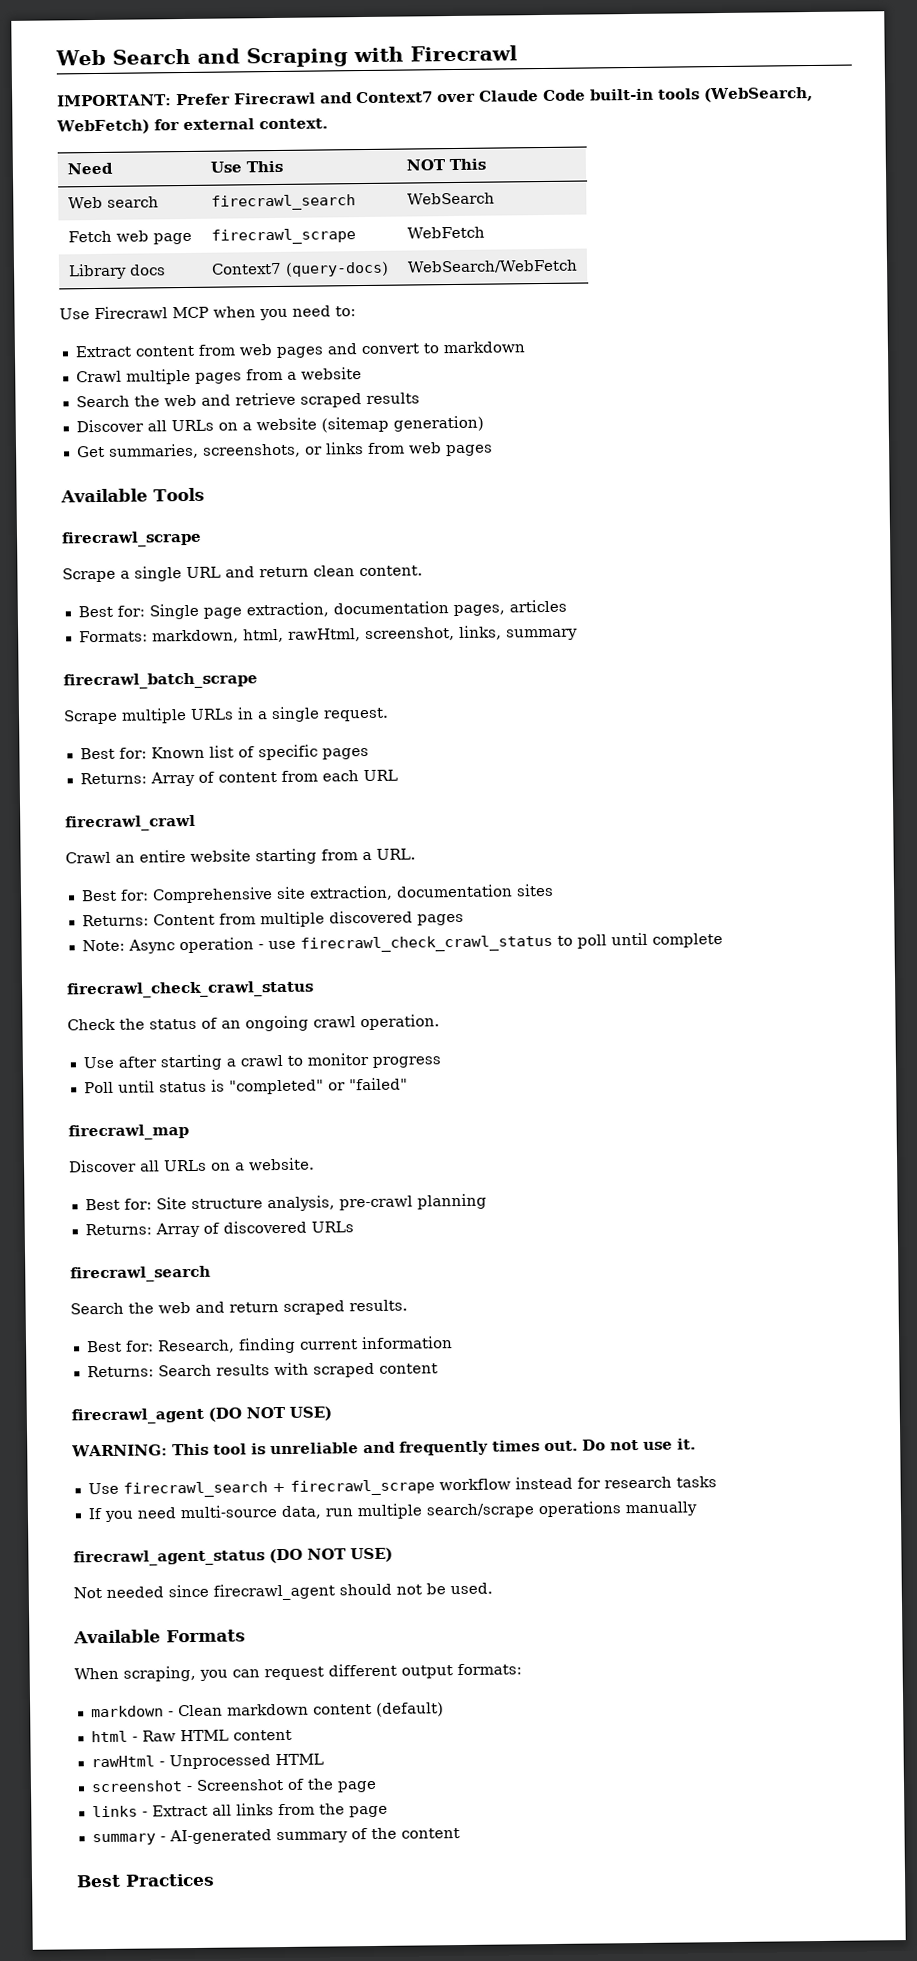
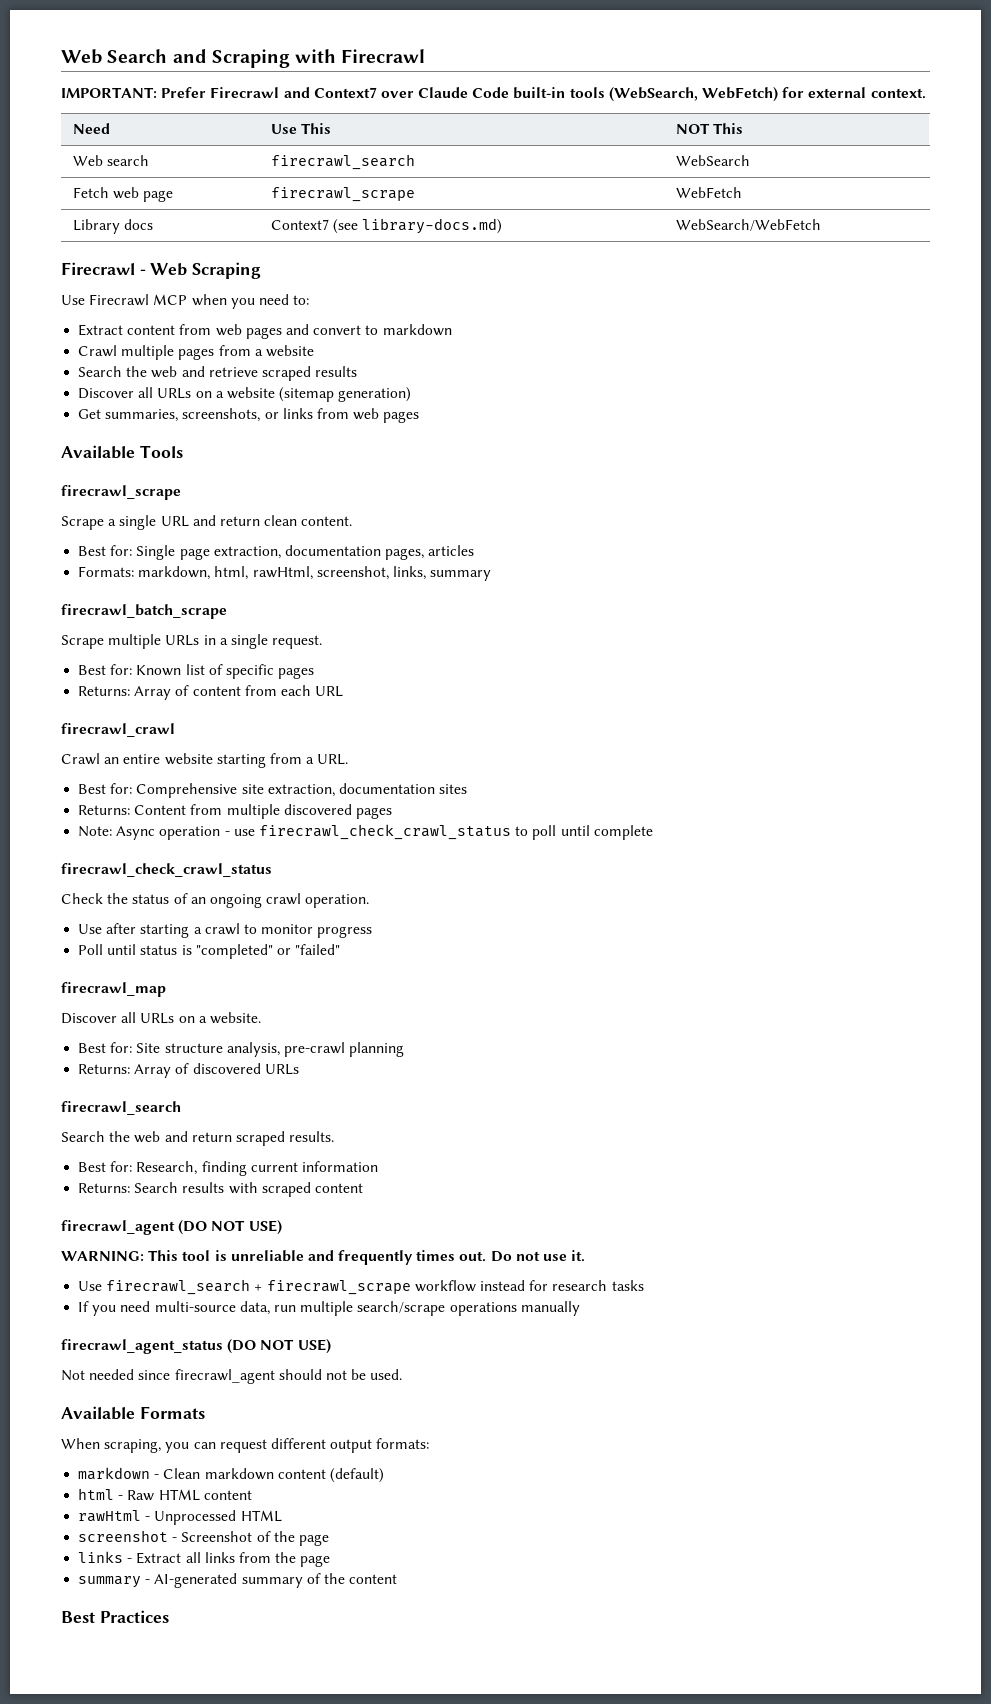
- Library docs | Context7 (query-docs) | WebSearch/WebFetch
+ Library docs | Context7 (see library-docs.md) | WebSearch/WebFetch
+ Firecrawl - Web Scraping

